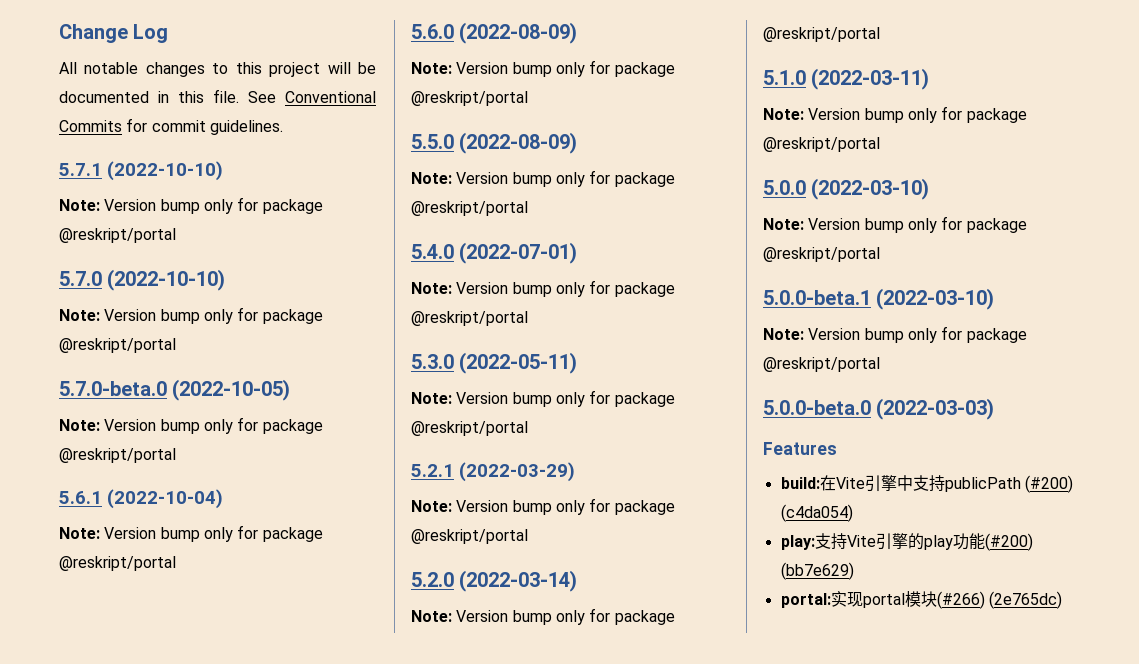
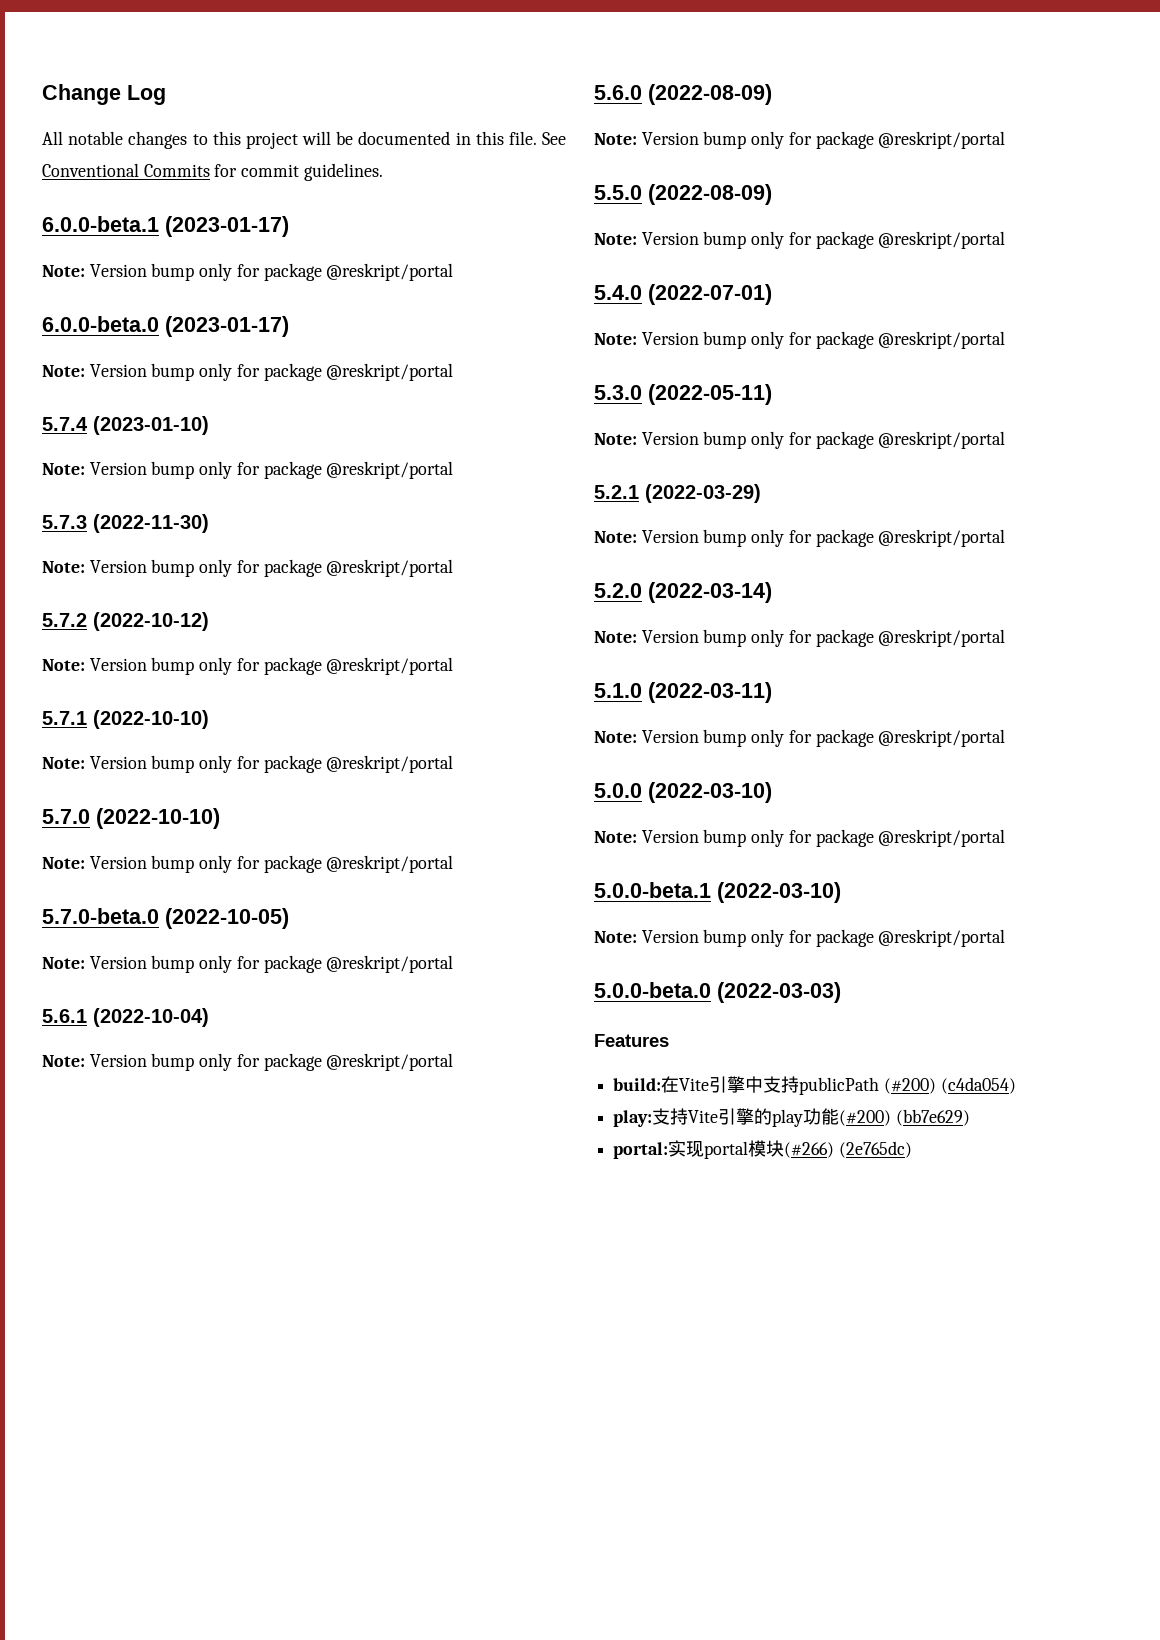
+ 6.0.0-beta.1 (2023-01-17)
+ Note: Version bump only for package @reskript/portal
+ 6.0.0-beta.0 (2023-01-17)
+ Note: Version bump only for package @reskript/portal
+ 5.7.4 (2023-01-10)
+ Note: Version bump only for package @reskript/portal
+ 5.7.3 (2022-11-30)
+ Note: Version bump only for package @reskript/portal
+ 5.7.2 (2022-10-12)
+ Note: Version bump only for package @reskript/portal

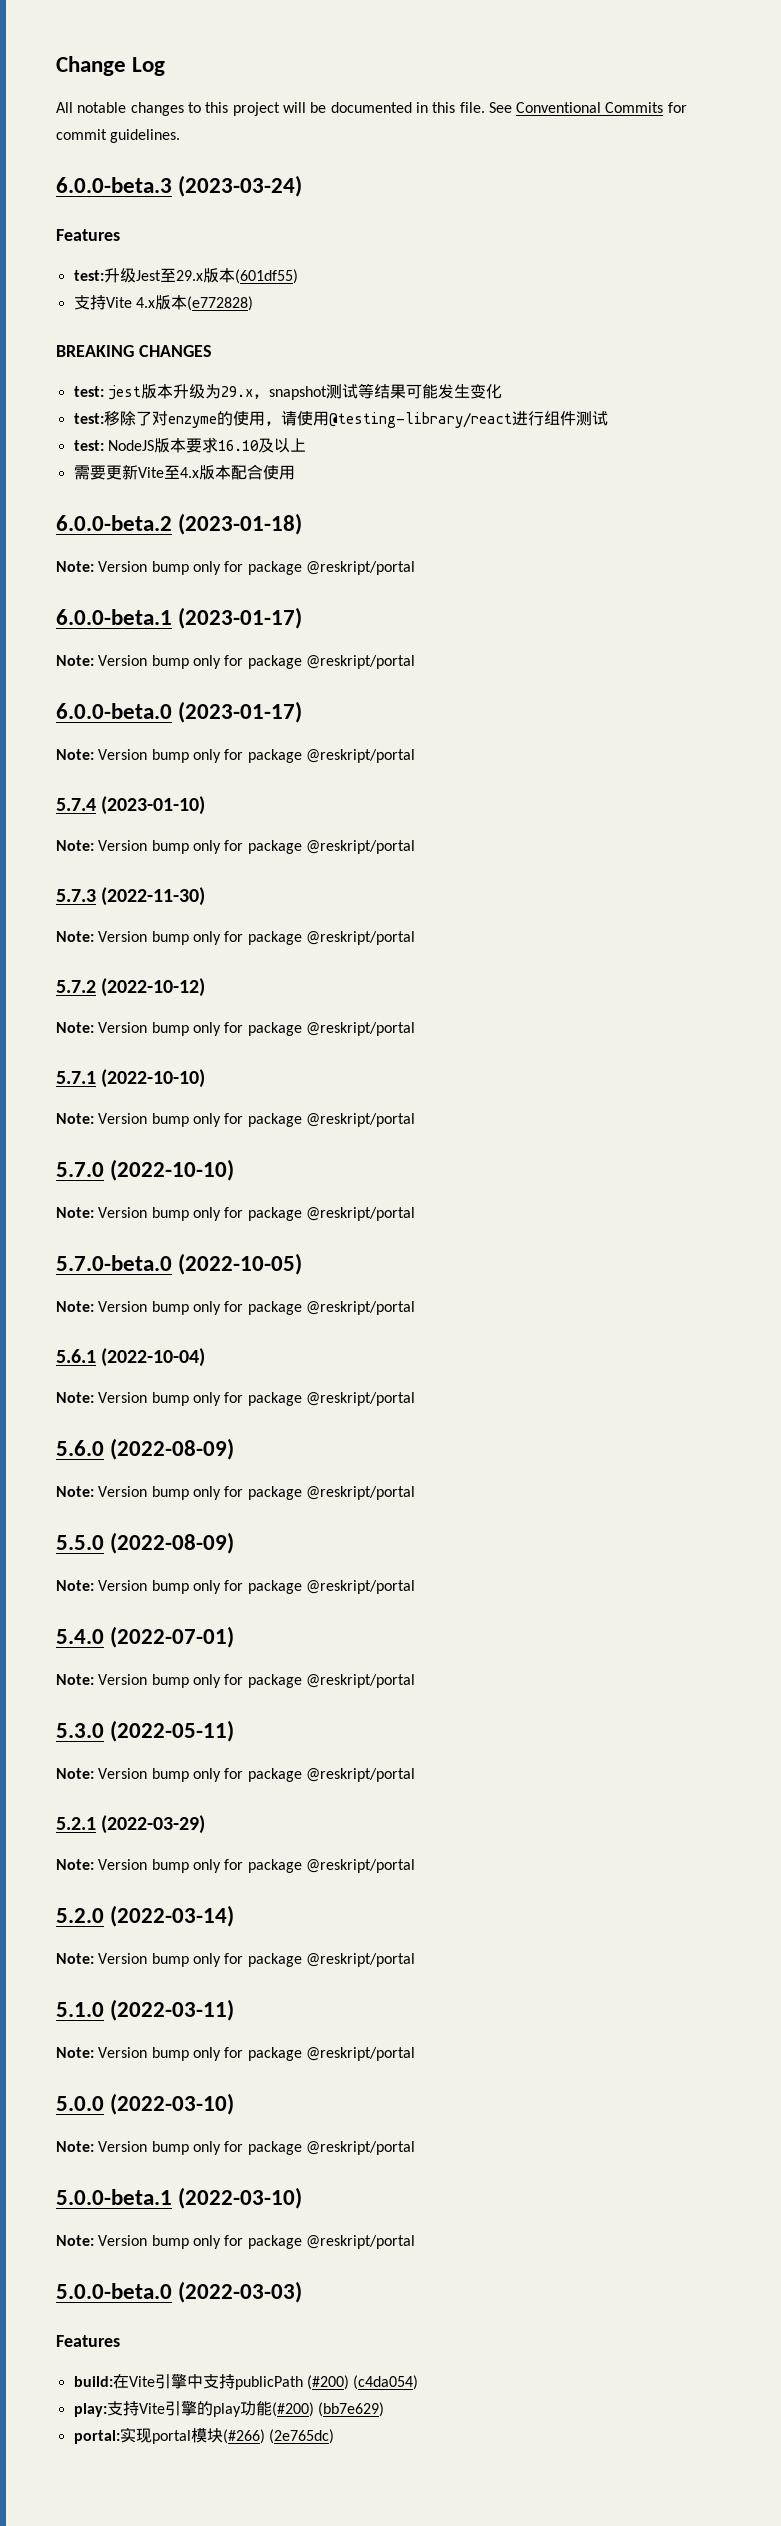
+ 6.0.0-beta.3 (2023-03-24)
+ Features
+ test:升级Jest至29.x版本(601df55)
+ 支持Vite 4.x版本(e772828)
+ BREAKING CHANGES
+ test: jest版本升级为29.x，snapshot测试等结果可能发生变化
+ test:移除了对enzyme的使用，请使用@testing-library/react进行组件测试
+ test: NodeJS版本要求16.10及以上
+ 需要更新Vite至4.x版本配合使用
+ 6.0.0-beta.2 (2023-01-18)
+ Note: Version bump only for package @reskript/portal

